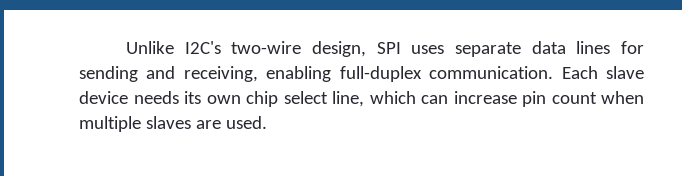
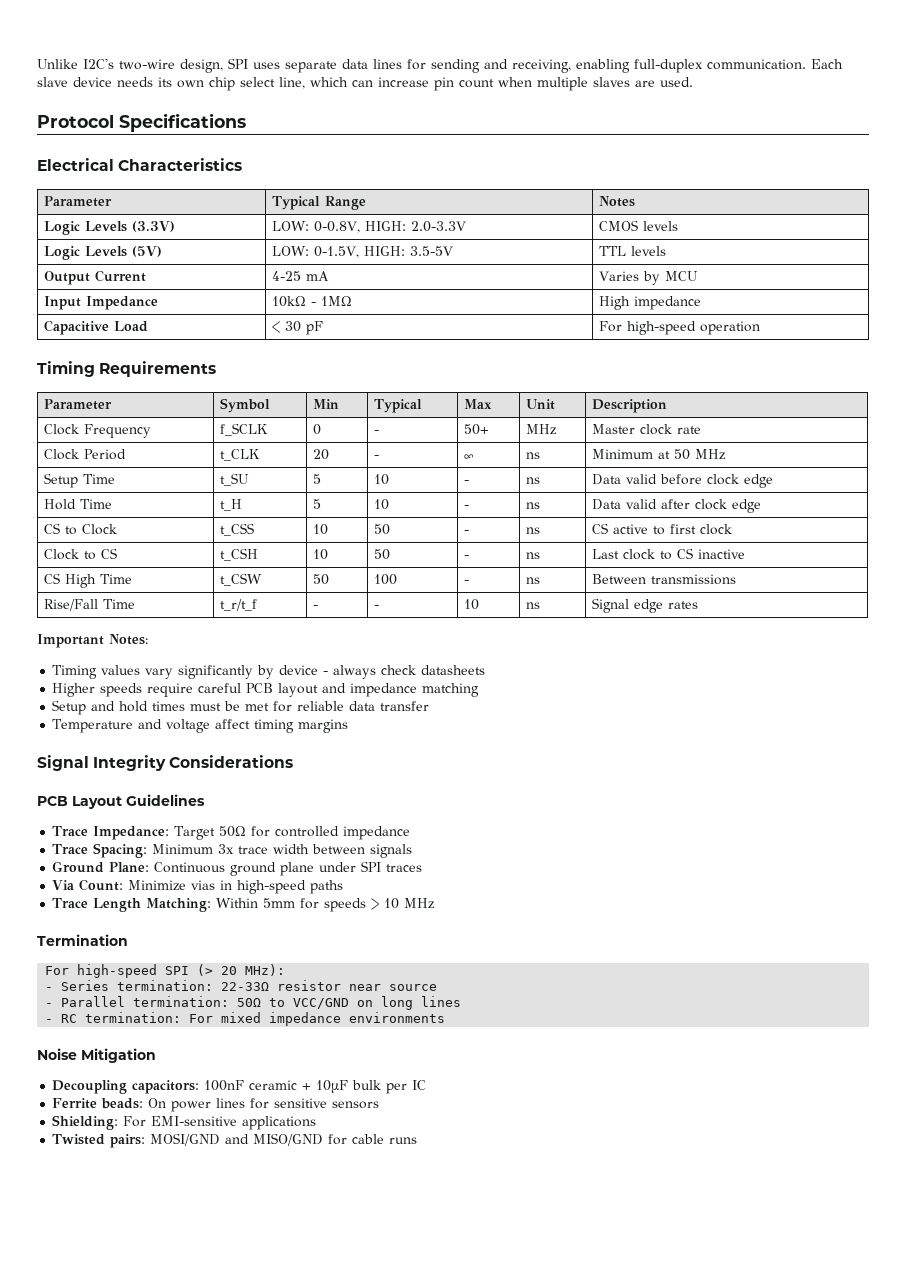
+ Protocol Specifications
+ Electrical Characteristics
+ Parameter | Typical Range | Notes
+ Logic Levels (3.3V) | LOW: 0-0.8V, HIGH: 2.0-3.3V | CMOS levels
+ Logic Levels (5V) | LOW: 0-1.5V, HIGH: 3.5-5V | TTL levels
+ Output Current | 4-25 mA | Varies by MCU
+ Input Impedance | 10kΩ - 1MΩ | High impedance
+ Capacitive Load | < 30 pF | For high-speed operation
+ Timing Requirements
+ Parameter | Symbol | Min | Typical | Max | Unit | Description
+ Clock Frequency | f_SCLK | 0 | - | 50+ | MHz | Master clock rate
+ Clock Period | t_CLK | 20 | - | ∞ | ns | Minimum at 50 MHz
+ Setup Time | t_SU | 5 | 10 | - | ns | Data valid before clock edge
+ Hold Time | t_H | 5 | 10 | - | ns | Data valid after clock edge
+ CS to Clock | t_CSS | 10 | 50 | - | ns | CS active to first clock
+ Clock to CS | t_CSH | 10 | 50 | - | ns | Last clock to CS inactive
+ CS High Time | t_CSW | 50 | 100 | - | ns | Between transmissions
+ Rise/Fall Time | t_r/t_f | - | - | 10 | ns | Signal edge rates
+ Important Notes:
+ Timing values vary significantly by device - always check datasheets
+ Higher speeds require careful PCB layout and impedance matching
+ Setup and hold times must be met for reliable data transfer
+ Temperature and voltage affect timing margins
+ Signal Integrity Considerations
+ PCB Layout Guidelines
+ Trace Impedance: Target 50Ω for controlled impedance
+ Trace Spacing: Minimum 3x trace width between signals
+ Ground Plane: Continuous ground plane under SPI traces
+ Via Count: Minimize vias in high-speed paths
+ Trace Length Matching: Within 5mm for speeds > 10 MHz
+ Termination
+ For high-speed SPI (> 20 MHz):
+ - Series termination: 22-33Ω resistor near source
+ - Parallel termination: 50Ω to VCC/GND on long lines
+ - RC termination: For mixed impedance environments
+ Noise Mitigation
+ Decoupling capacitors: 100nF ceramic + 10µF bulk per IC
+ Ferrite beads: On power lines for sensitive sensors
+ Shielding: For EMI-sensitive applications
+ Twisted pairs: MOSI/GND and MISO/GND for cable runs

